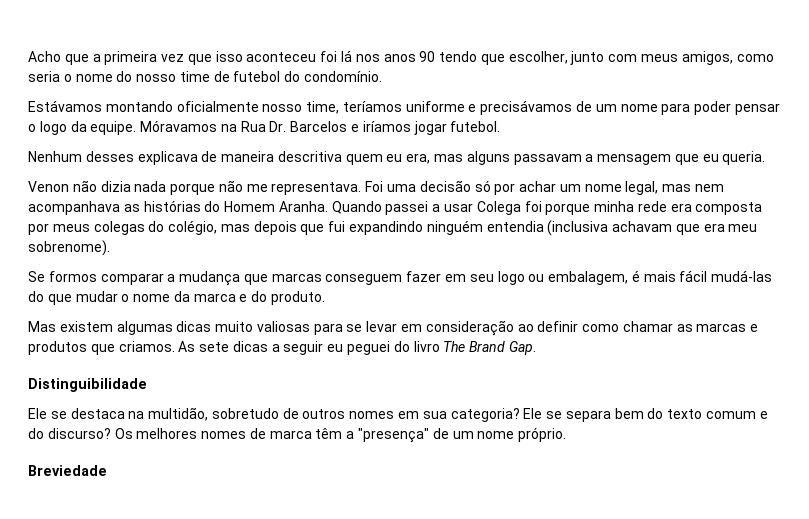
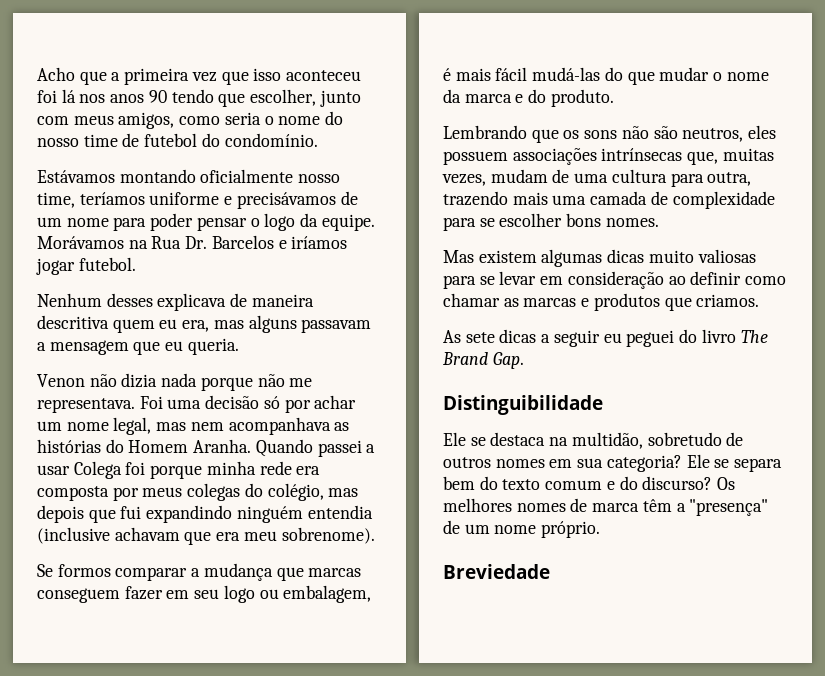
- Móravamos na Rua Dr. Barcelos e iríamos jogar futebol.
+ Morávamos na Rua Dr. Barcelos e iríamos jogar futebol.
- Quando passei a usar Colega foi porque minha rede era composta por meus colegas do colégio, mas depois que fui expandindo ninguém entendia (inclusiva achavam que era meu sobrenome).
+ Quando passei a usar Colega foi porque minha rede era composta por meus colegas do colégio, mas depois que fui expandindo ninguém entendia (inclusive achavam que era meu sobrenome).
+ Lembrando que os sons não são neutros, eles possuem associações intrínsecas que, muitas vezes, mudam de uma cultura para outra, trazendo mais uma camada de complexidade para se escolher bons nomes.
- Mas existem algumas dicas muito valiosas para se levar em consideração ao definir como chamar as marcas e produtos que criamos. As sete dicas a seguir eu peguei do livro The Brand Gap.
+ Mas existem algumas dicas muito valiosas para se levar em consideração ao definir como chamar as marcas e produtos que criamos.
+ As sete dicas a seguir eu peguei do livro The Brand Gap.

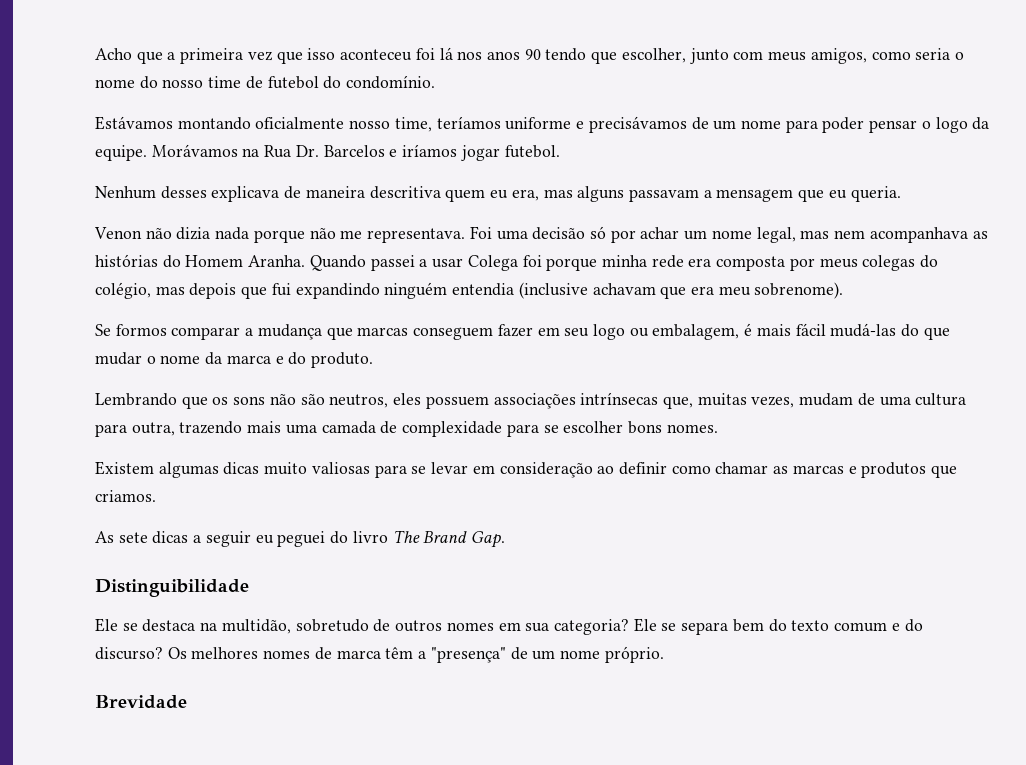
- Mas existem algumas dicas muito valiosas para se levar em consideração ao definir como chamar as marcas e produtos que criamos.
+ Existem algumas dicas muito valiosas para se levar em consideração ao definir como chamar as marcas e produtos que criamos.
- Breviedade
+ Brevidade

